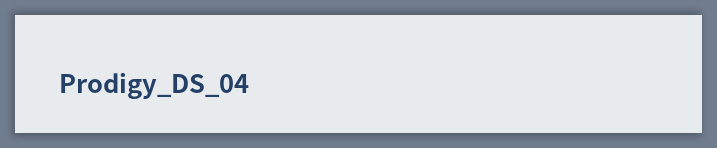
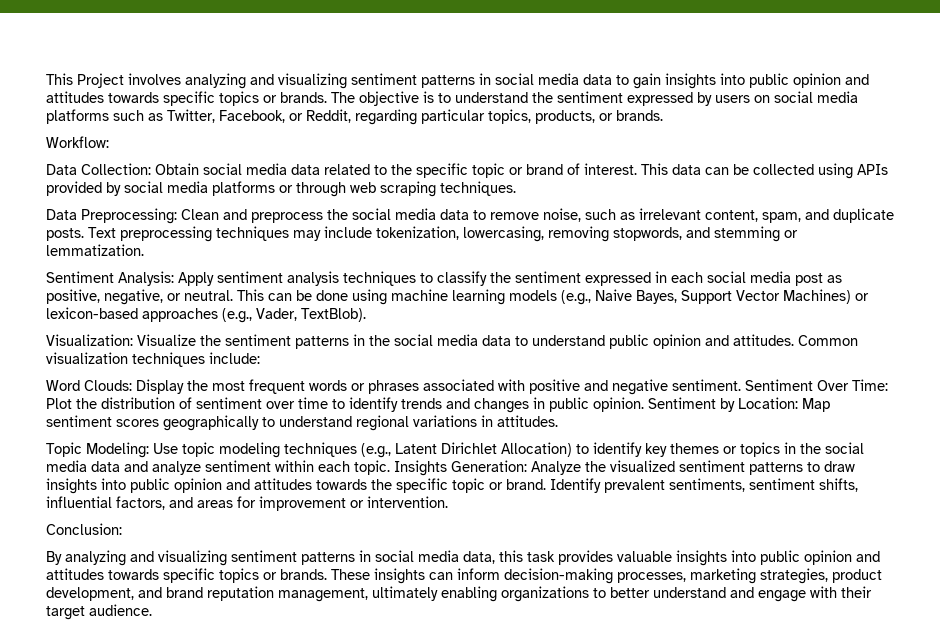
- Prodigy_DS_04
+ This Project involves analyzing and visualizing sentiment patterns in social media data to gain insights into public opinion and attitudes towards specific topics or brands. The objective is to understand the sentiment expressed by users on social media platforms such as Twitter, Facebook, or Reddit, regarding particular topics, products, or brands.
+ Workflow:
+ Data Collection: Obtain social media data related to the specific topic or brand of interest. This data can be collected using APIs provided by social media platforms or through web scraping techniques.
+ Data Preprocessing: Clean and preprocess the social media data to remove noise, such as irrelevant content, spam, and duplicate posts. Text preprocessing techniques may include tokenization, lowercasing, removing stopwords, and stemming or lemmatization.
+ Sentiment Analysis: Apply sentiment analysis techniques to classify the sentiment expressed in each social media post as positive, negative, or neutral. This can be done using machine learning models (e.g., Naive Bayes, Support Vector Machines) or lexicon-based approaches (e.g., Vader, TextBlob).
+ Visualization: Visualize the sentiment patterns in the social media data to understand public opinion and attitudes. Common visualization techniques include:
+ Word Clouds: Display the most frequent words or phrases associated with positive and negative sentiment. Sentiment Over Time: Plot the distribution of sentiment over time to identify trends and changes in public opinion. Sentiment by Location: Map sentiment scores geographically to understand regional variations in attitudes.
+ Topic Modeling: Use topic modeling techniques (e.g., Latent Dirichlet Allocation) to identify key themes or topics in the social media data and analyze sentiment within each topic. Insights Generation: Analyze the visualized sentiment patterns to draw insights into public opinion and attitudes towards the specific topic or brand. Identify prevalent sentiments, sentiment shifts, influential factors, and areas for improvement or intervention.
+ Conclusion:
+ By analyzing and visualizing sentiment patterns in social media data, this task provides valuable insights into public opinion and attitudes towards specific topics or brands. These insights can inform decision-making processes, marketing strategies, product development, and brand reputation management, ultimately enabling organizations to better understand and engage with their target audience.

